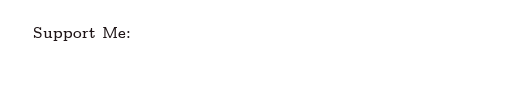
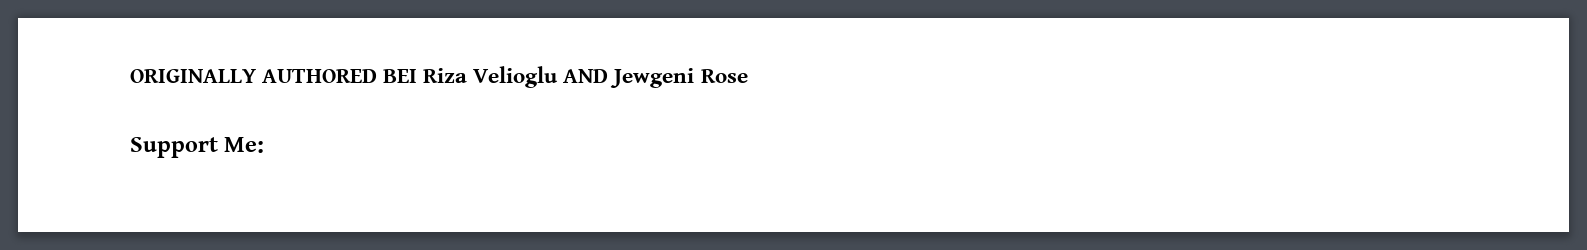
+ ORIGINALLY AUTHORED BEI Riza Velioglu AND Jewgeni Rose

